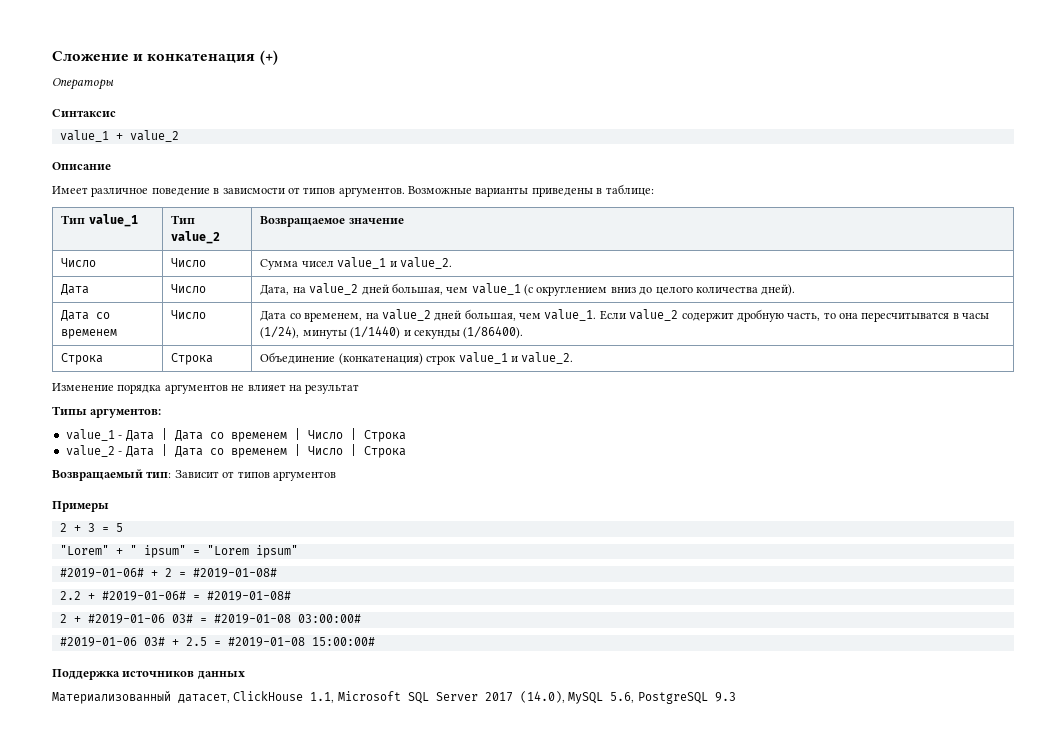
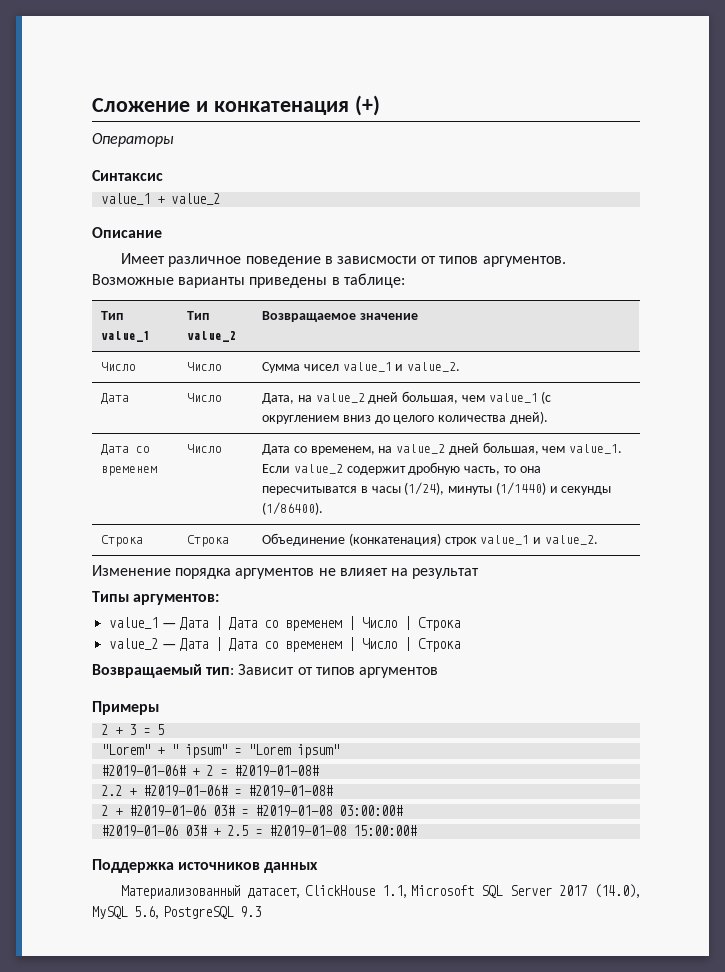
- value_1 - Дата | Дата со временем | Число | Строка
+ value_1 — Дата | Дата со временем | Число | Строка
- value_2 - Дата | Дата со временем | Число | Строка
+ value_2 — Дата | Дата со временем | Число | Строка

